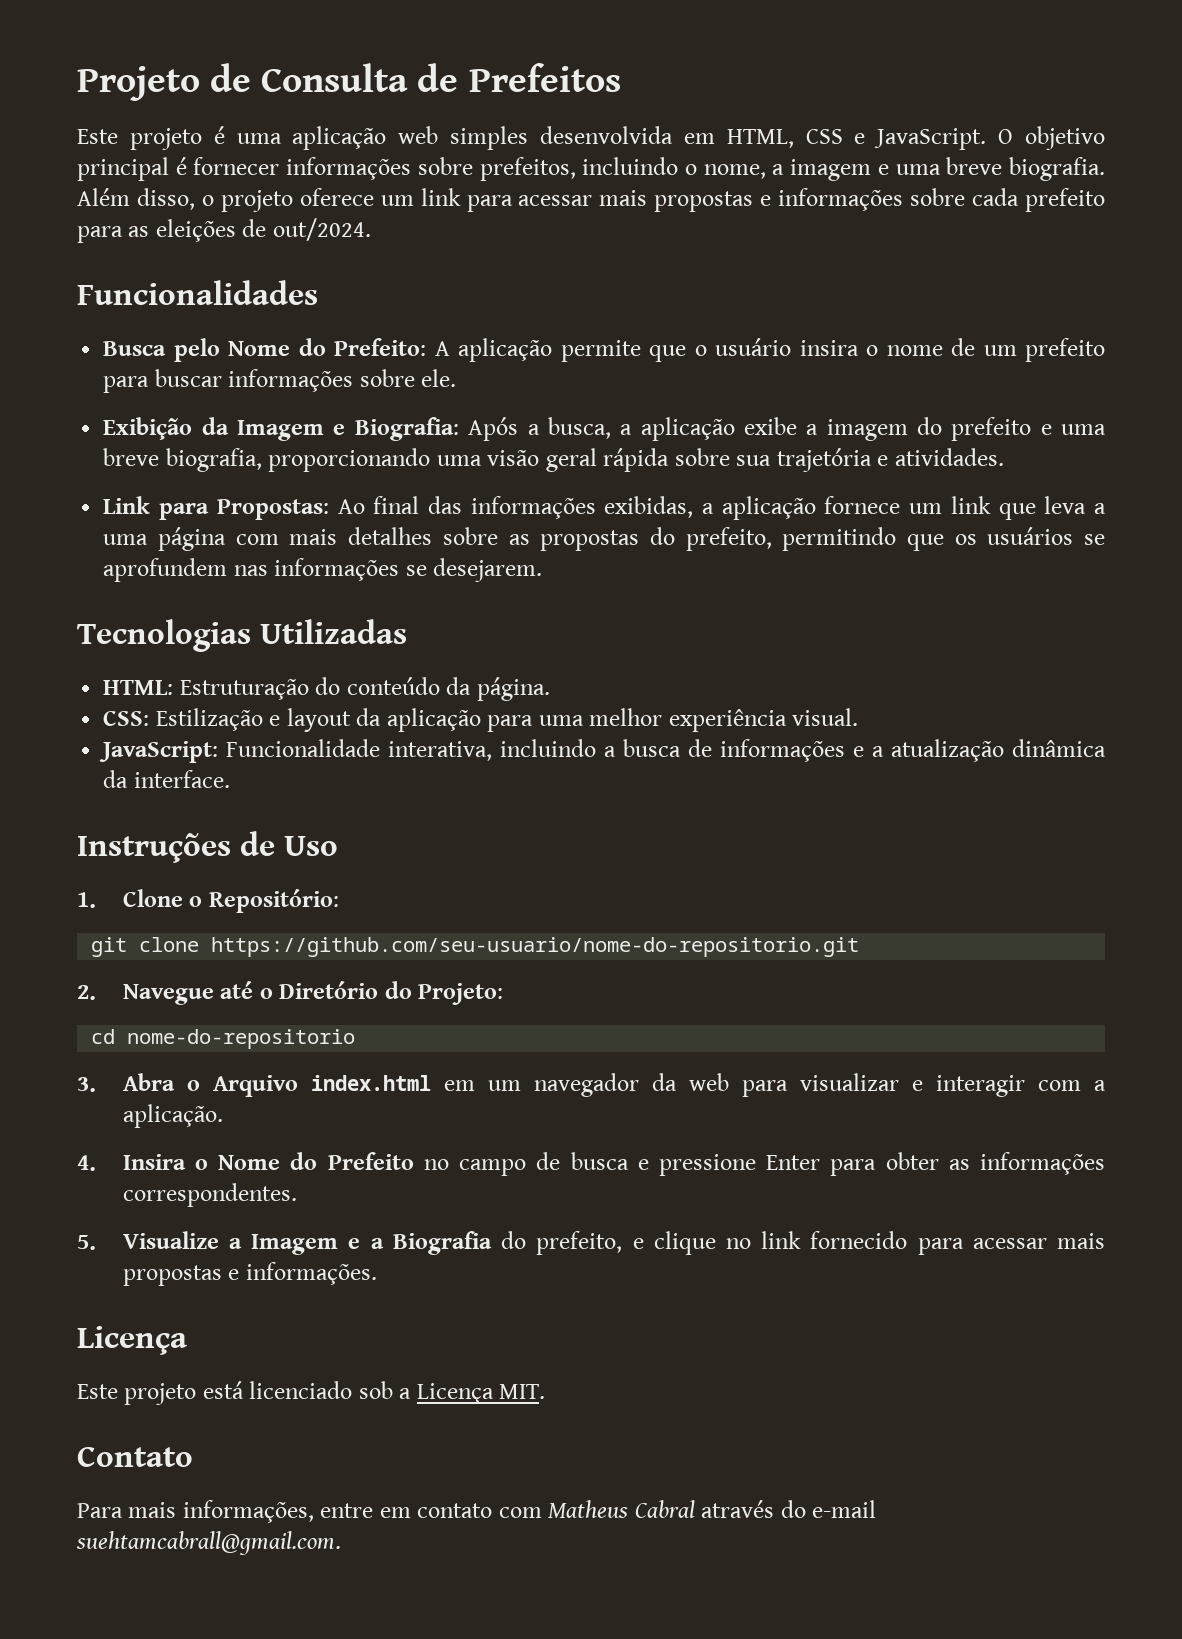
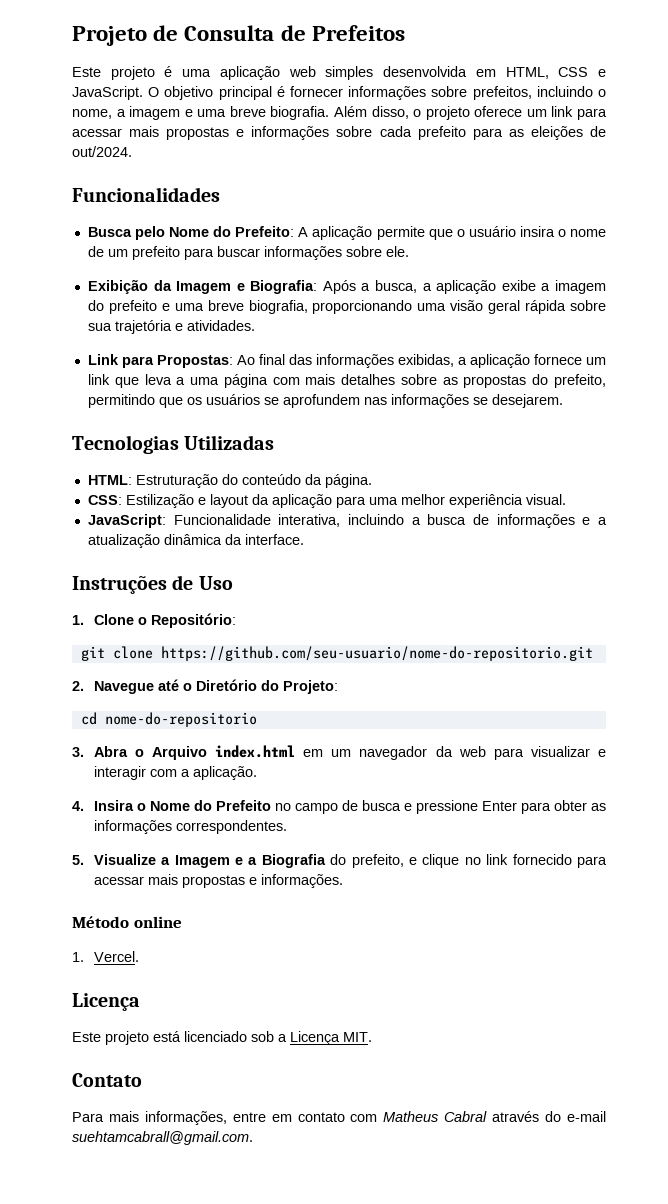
+ Método online
+ 1. Vercel.

